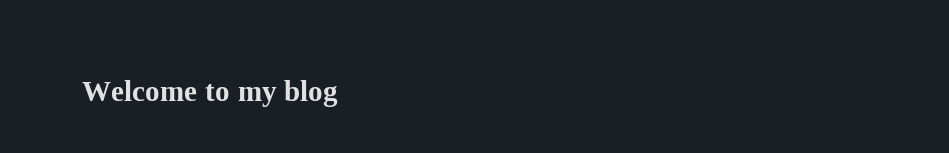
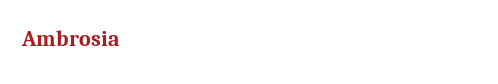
- Welcome to my blog
+ Ambrosia

